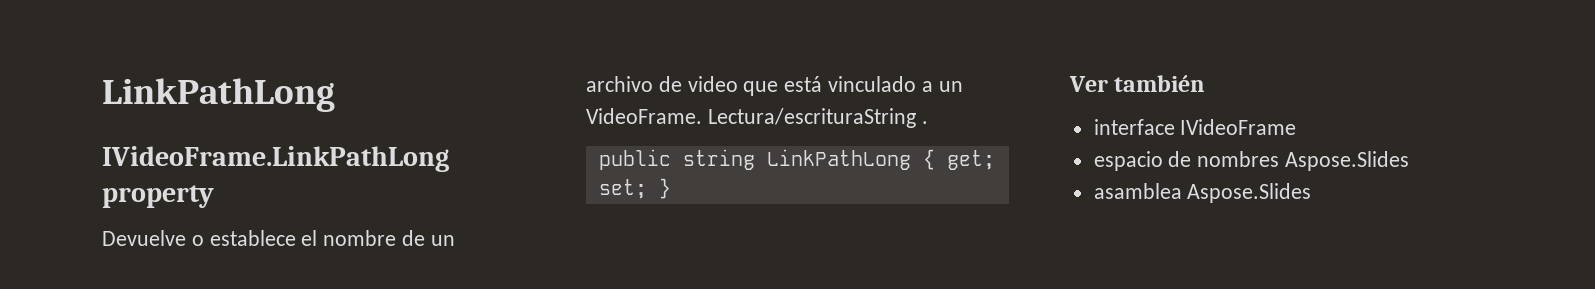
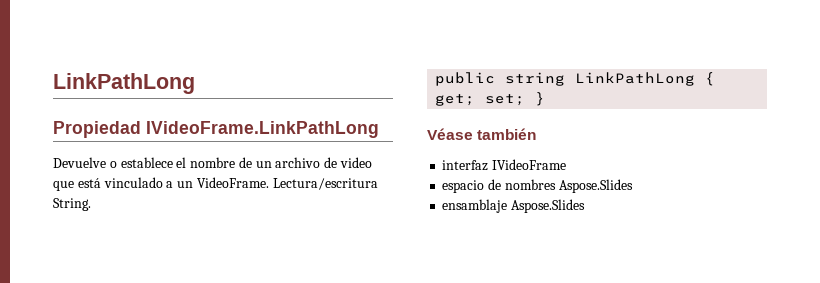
- IVideoFrame.LinkPathLong property
+ Propiedad IVideoFrame.LinkPathLong
- Lectura/escrituraString .
+ Lectura/escritura String.
- Ver también
+ Véase también
- interface IVideoFrame
+ interfaz IVideoFrame
- asamblea Aspose.Slides
+ ensamblaje Aspose.Slides

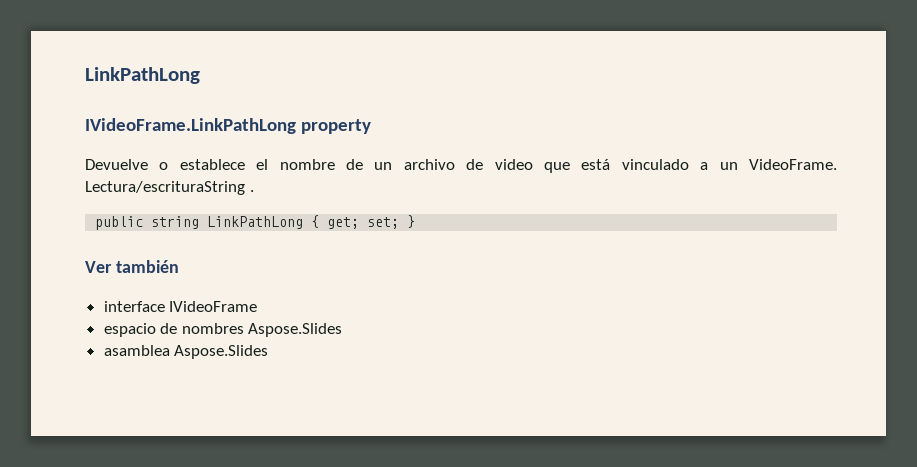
- Propiedad IVideoFrame.LinkPathLong
+ IVideoFrame.LinkPathLong property
- Lectura/escritura String.
+ Lectura/escrituraString .
- Véase también
+ Ver también
- interfaz IVideoFrame
+ interface IVideoFrame
- ensamblaje Aspose.Slides
+ asamblea Aspose.Slides

